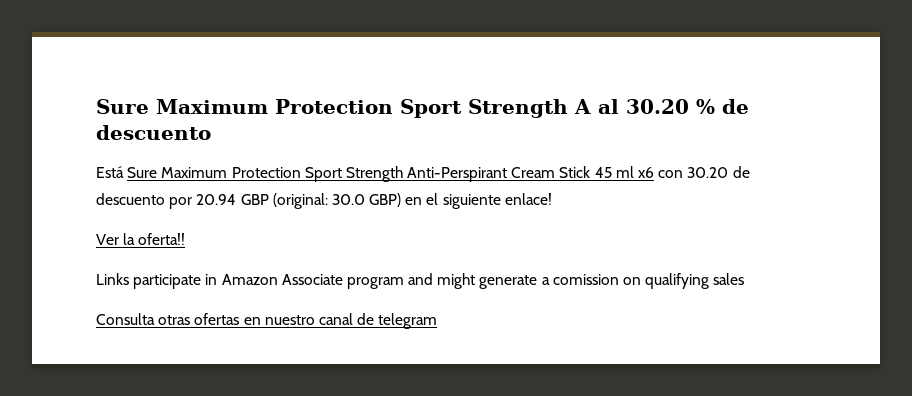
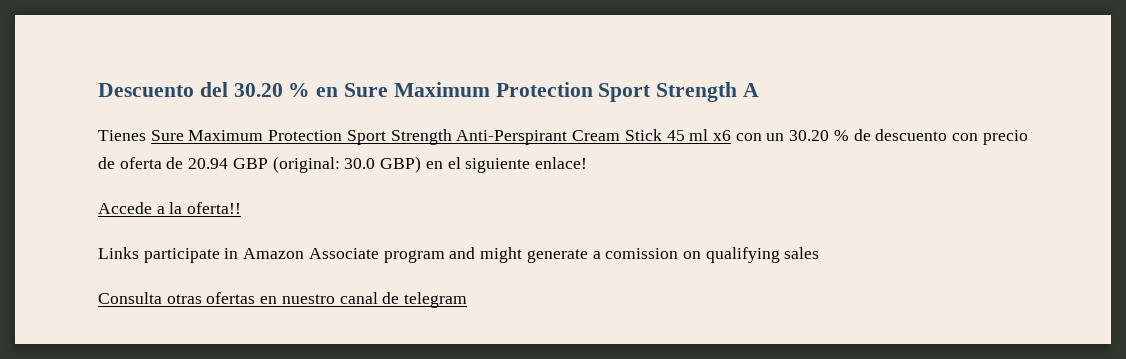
- Sure Maximum Protection Sport Strength A al 30.20 % de descuento
- Está Sure Maximum Protection Sport Strength Anti-Perspirant Cream Stick 45 ml x6 con 30.20 de descuento por 20.94 GBP (original: 30.0 GBP) en el siguiente enlace!
+ Descuento del 30.20 % en Sure Maximum Protection Sport Strength A
+ Tienes Sure Maximum Protection Sport Strength Anti-Perspirant Cream Stick 45 ml x6 con un 30.20 % de descuento con precio de oferta de 20.94 GBP (original: 30.0 GBP) en el siguiente enlace!
- Ver la oferta!!
+ Accede a la oferta!!

